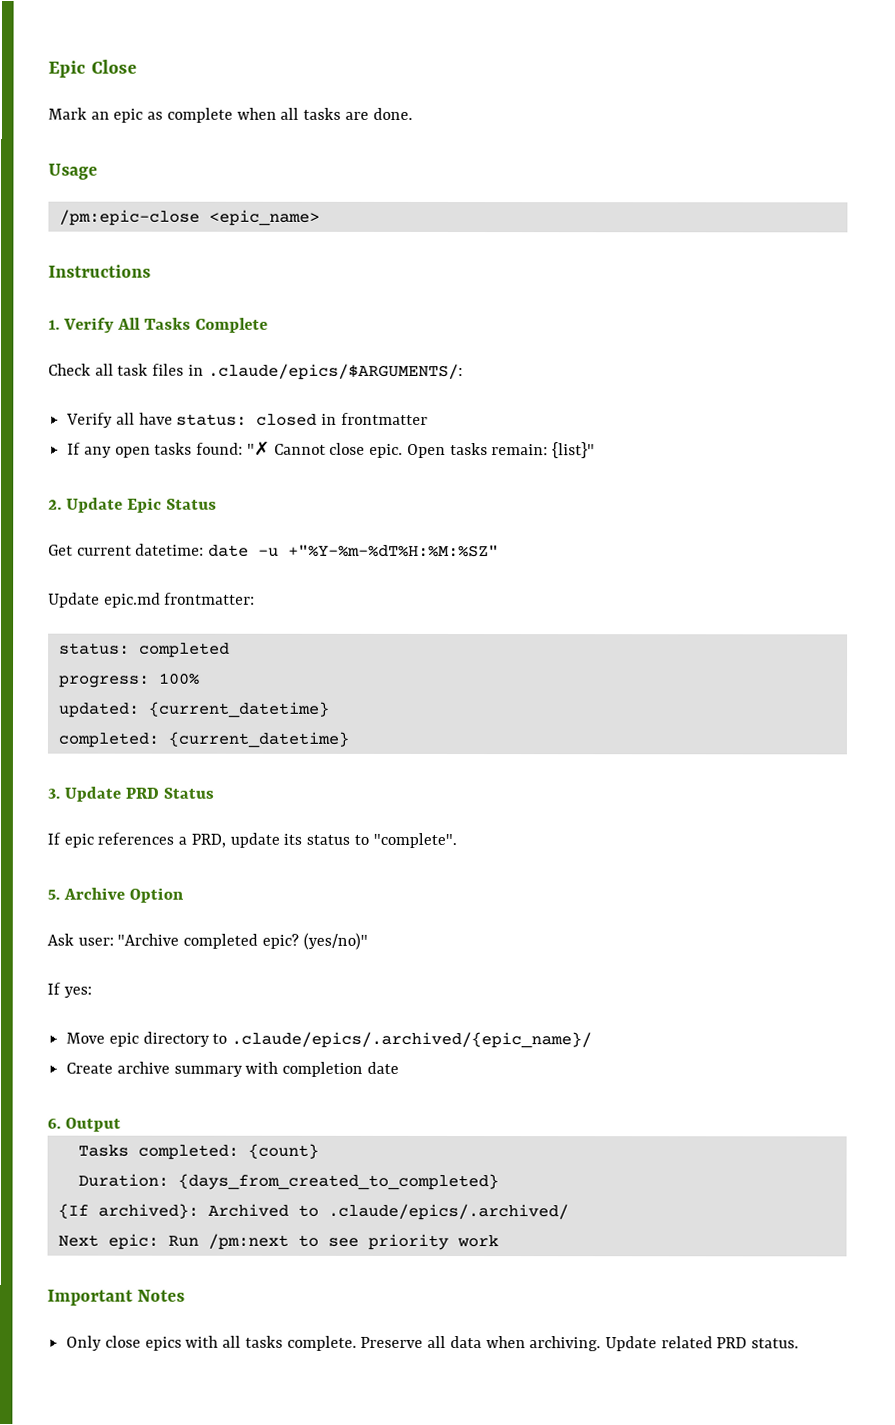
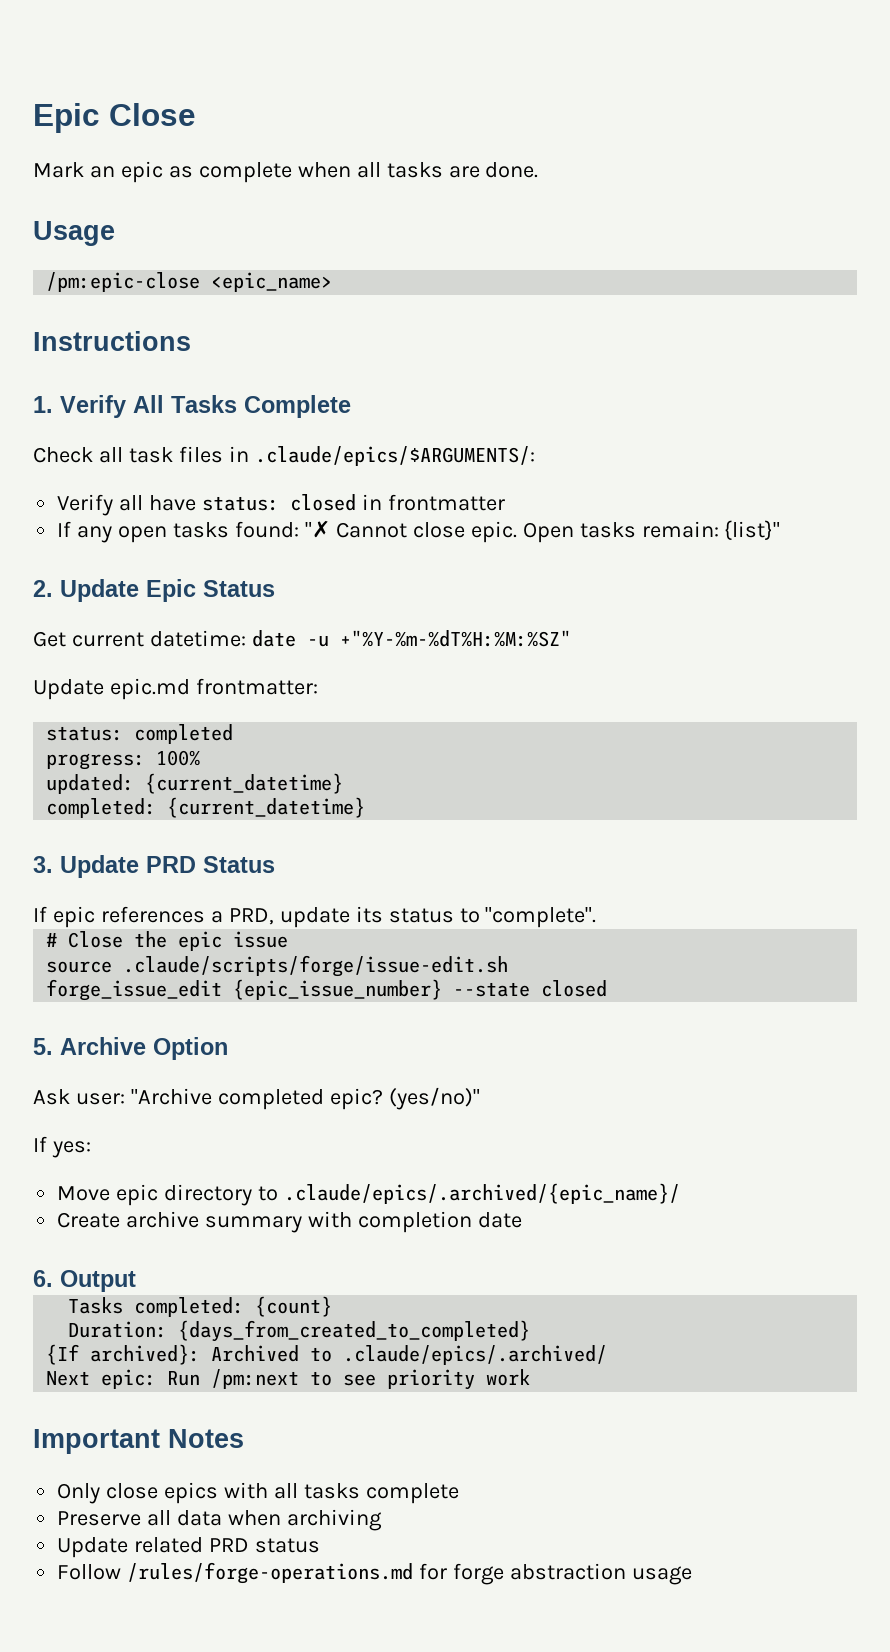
+ # Close the epic issue
+ source .claude/scripts/forge/issue-edit.sh
+ forge_issue_edit {epic_issue_number} --state closed
- Only close epics with all tasks complete. Preserve all data when archiving. Update related PRD status.
+ Only close epics with all tasks complete
+ Preserve all data when archiving
+ Update related PRD status
+ Follow /rules/forge-operations.md for forge abstraction usage

